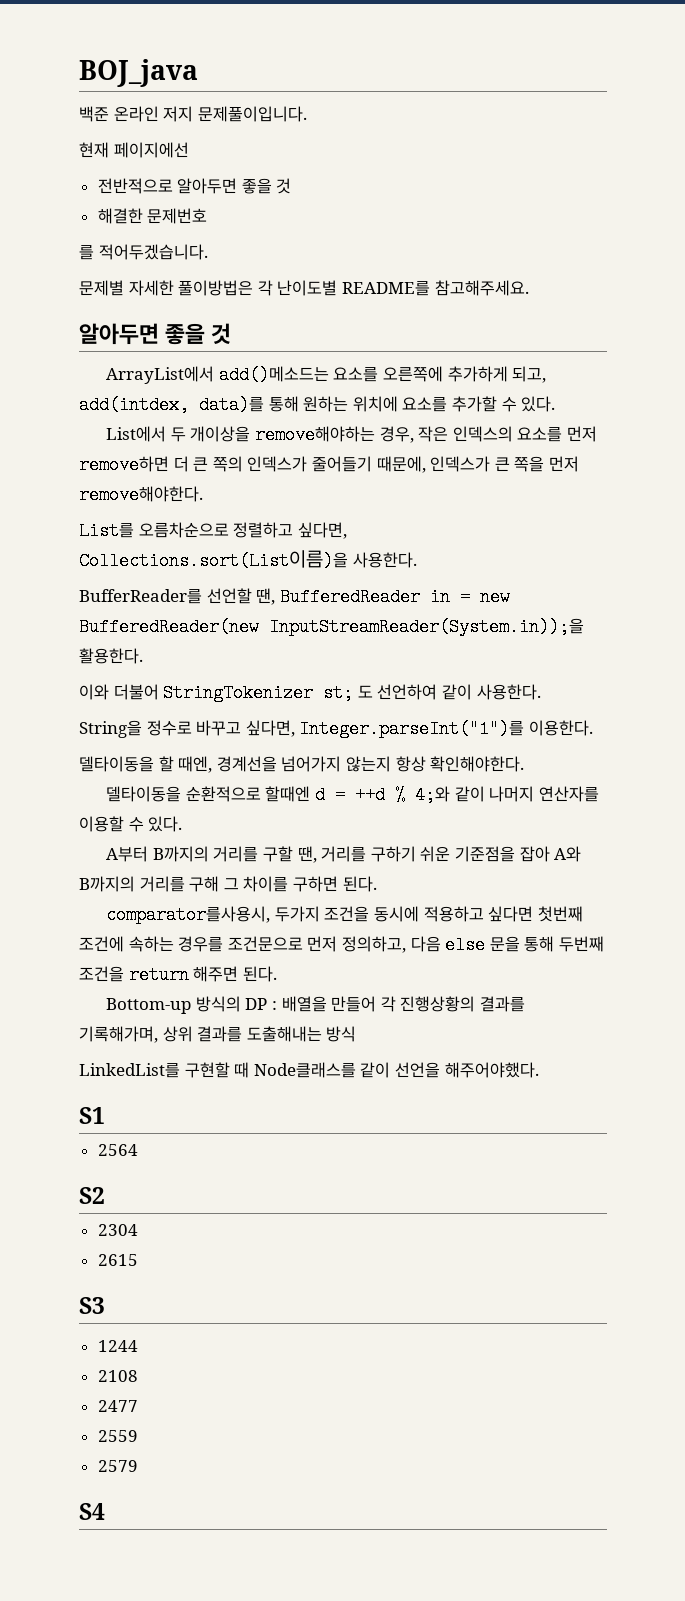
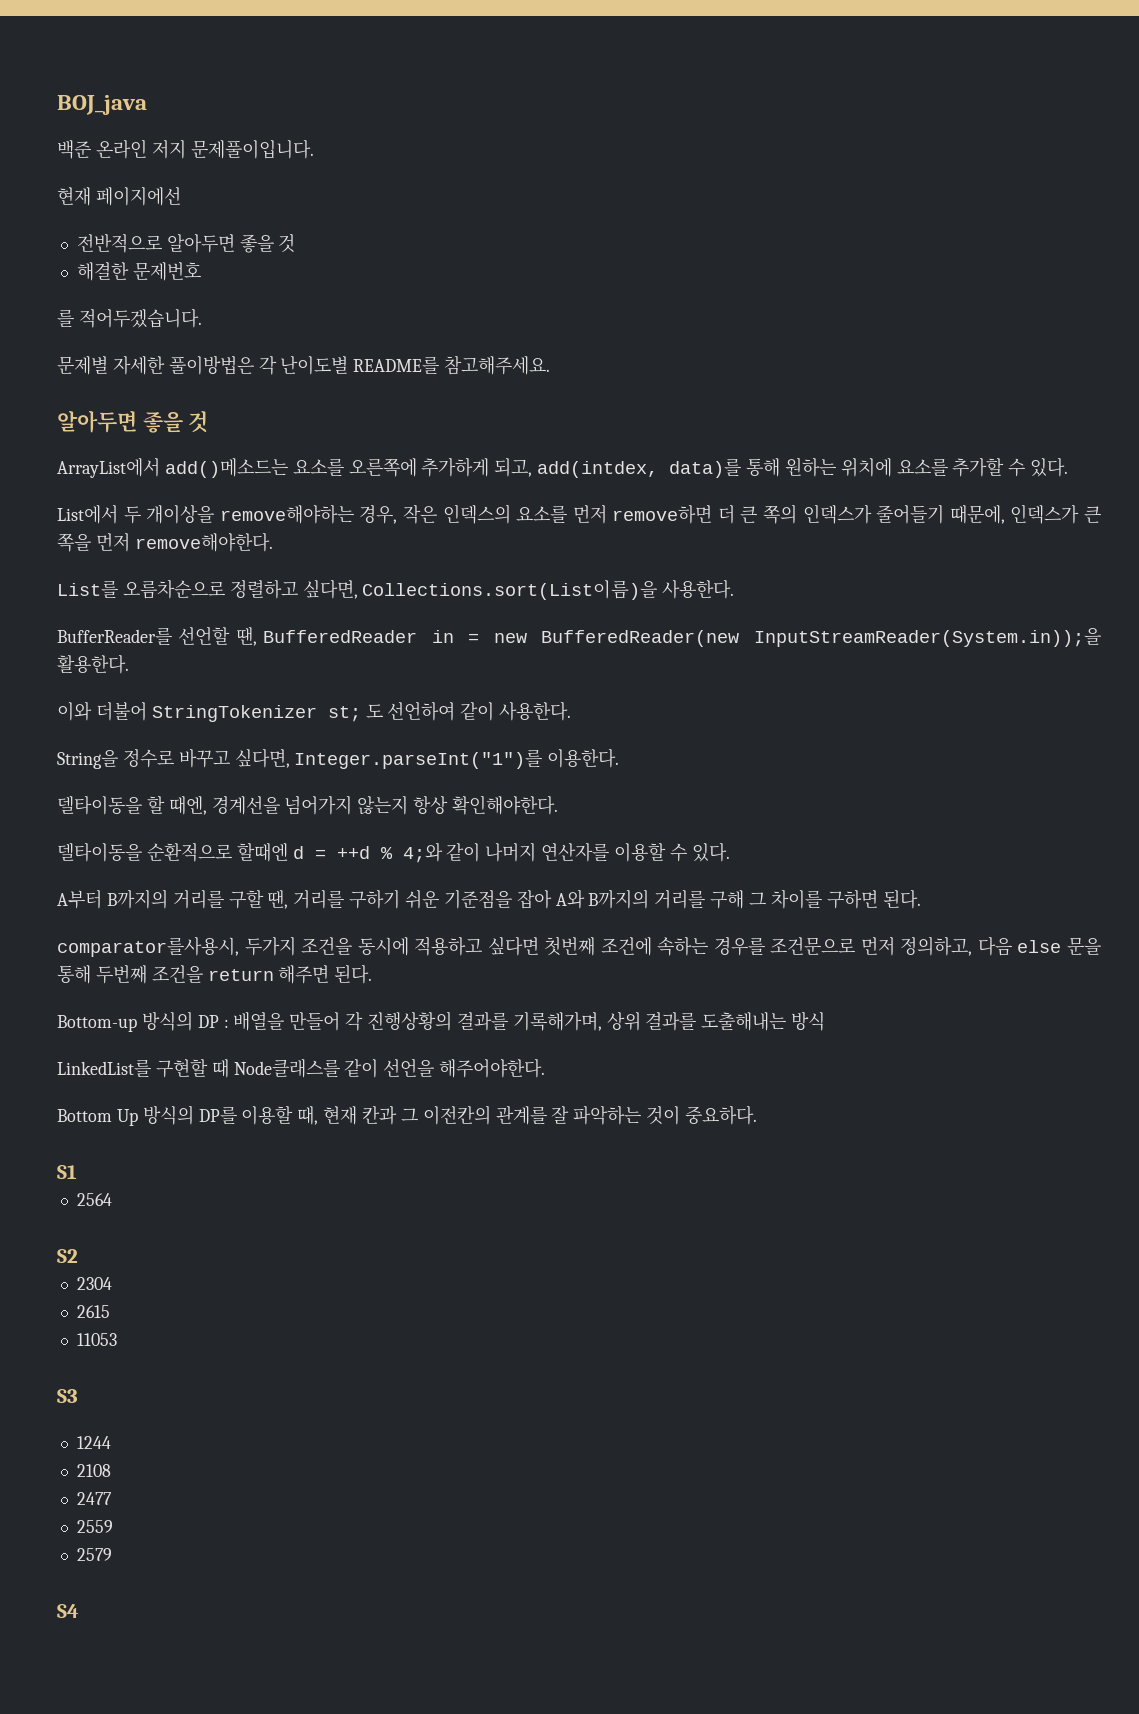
- LinkedList를 구현할 때 Node클래스를 같이 선언을 해주어야했다.
+ LinkedList를 구현할 때 Node클래스를 같이 선언을 해주어야한다.
+ Bottom Up 방식의 DP를 이용할 때, 현재 칸과 그 이전칸의 관계를 잘 파악하는 것이 중요하다.
+ 11053

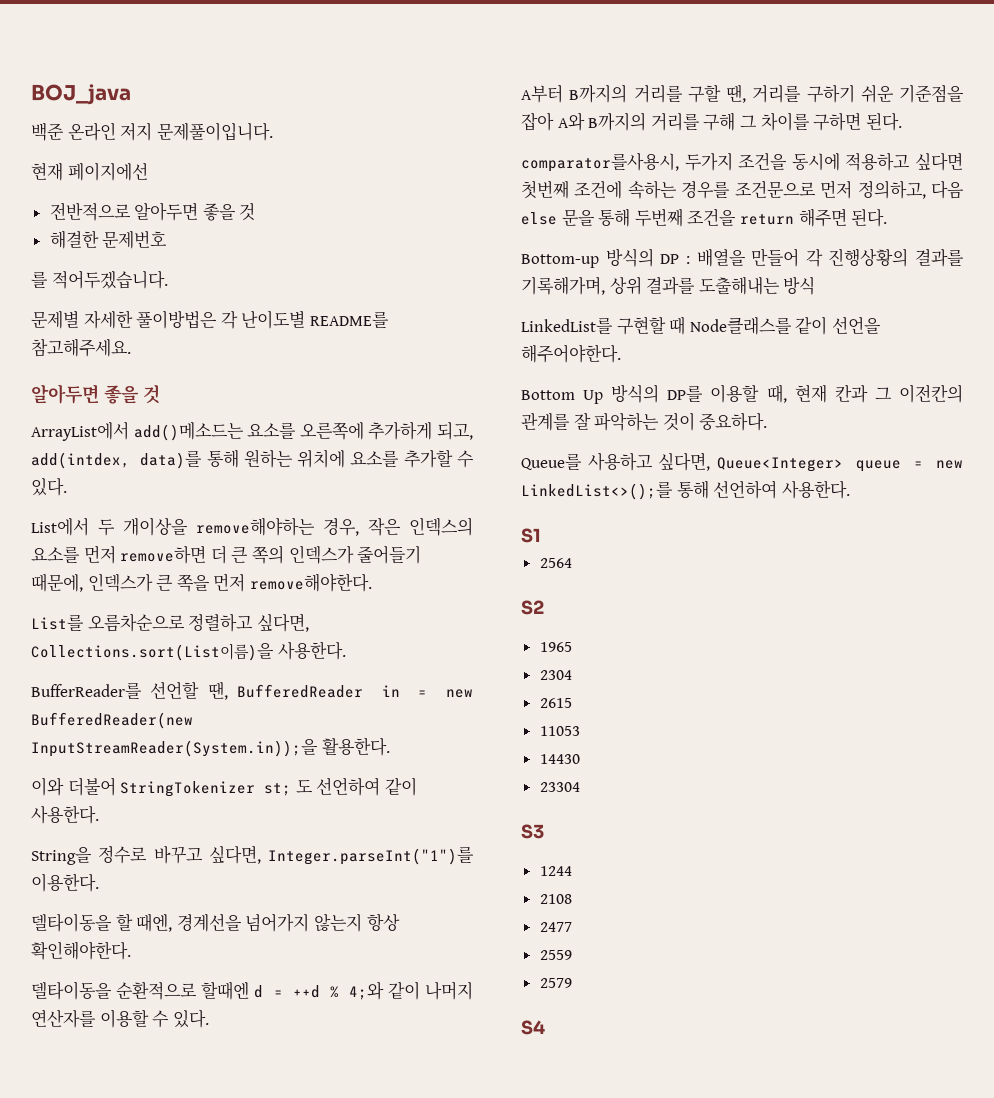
+ Queue를 사용하고 싶다면, Queue<Integer> queue = new LinkedList<>();를 통해 선언하여 사용한다.
+ 1965
+ 14430
+ 23304

